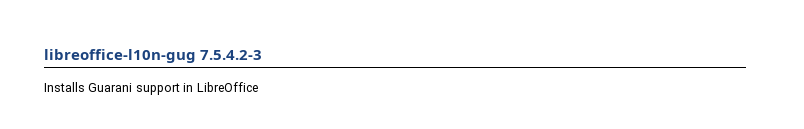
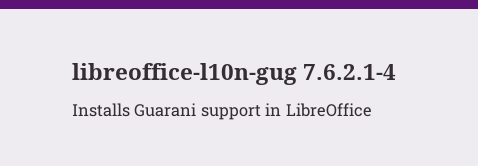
- libreoffice-l10n-gug 7.5.4.2-3
+ libreoffice-l10n-gug 7.6.2.1-4

